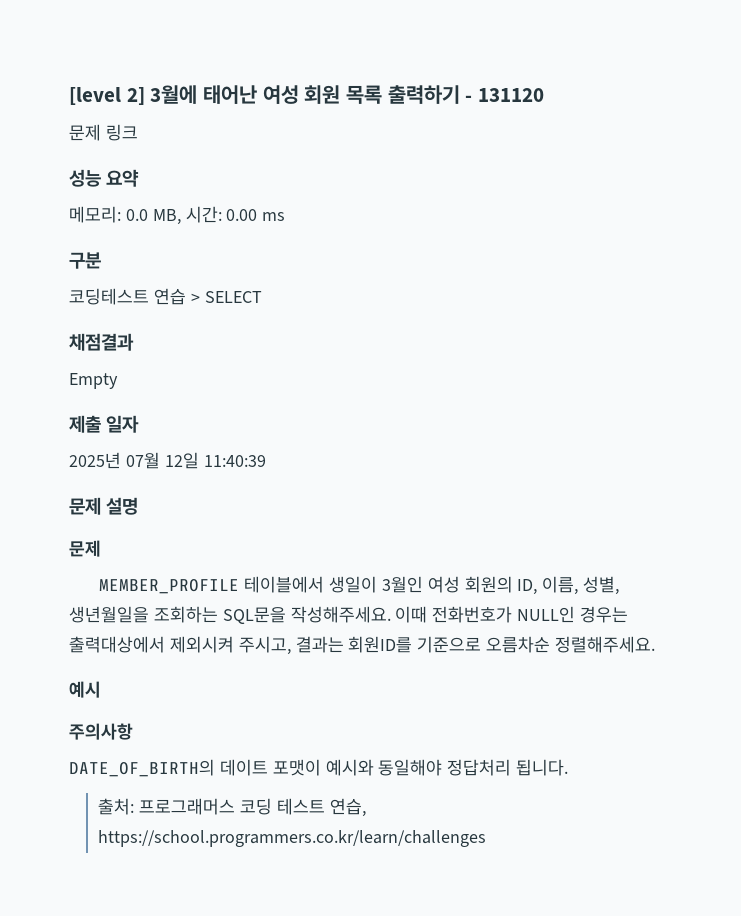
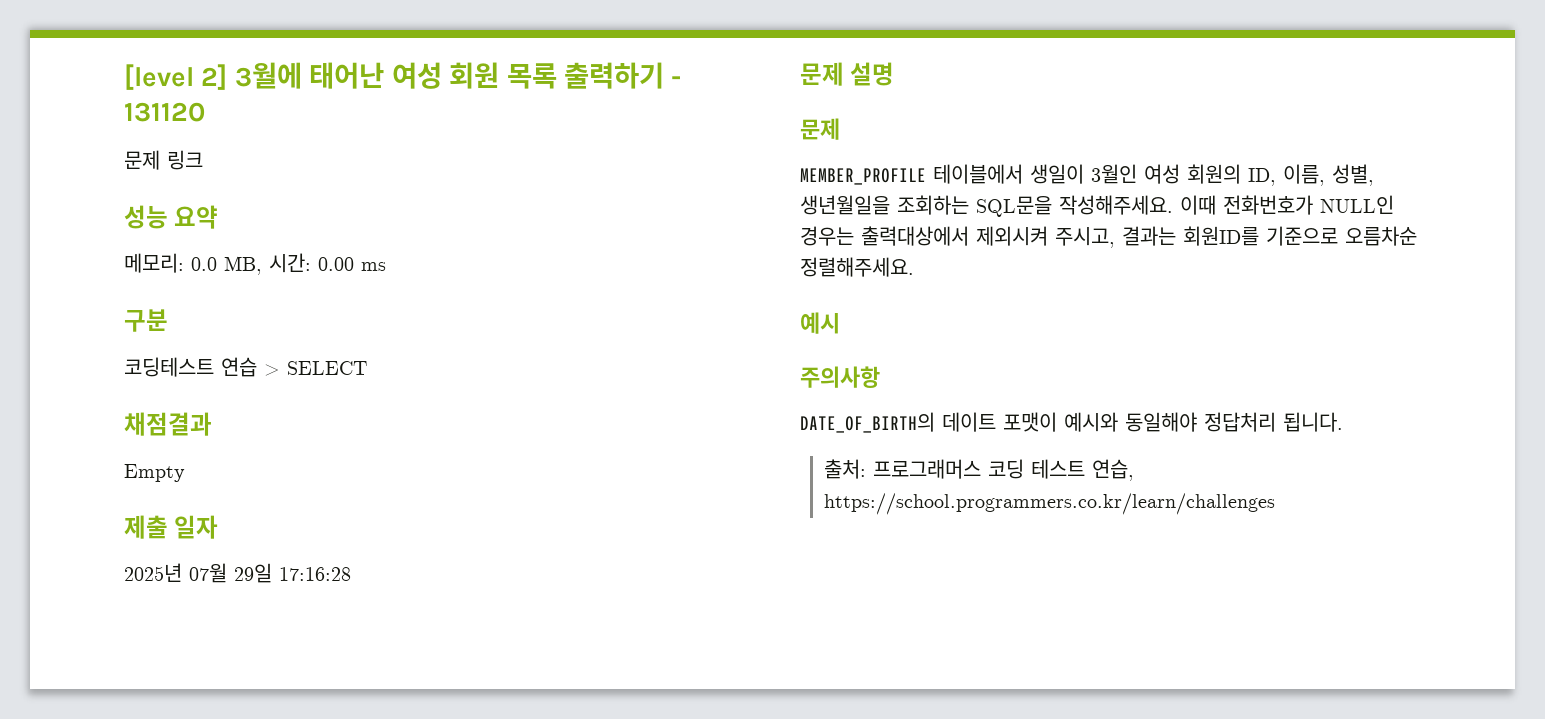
- 2025년 07월 12일 11:40:39
+ 2025년 07월 29일 17:16:28

